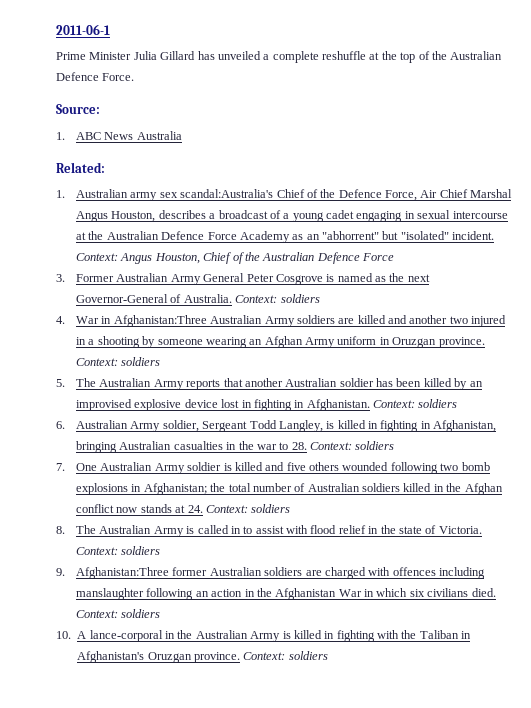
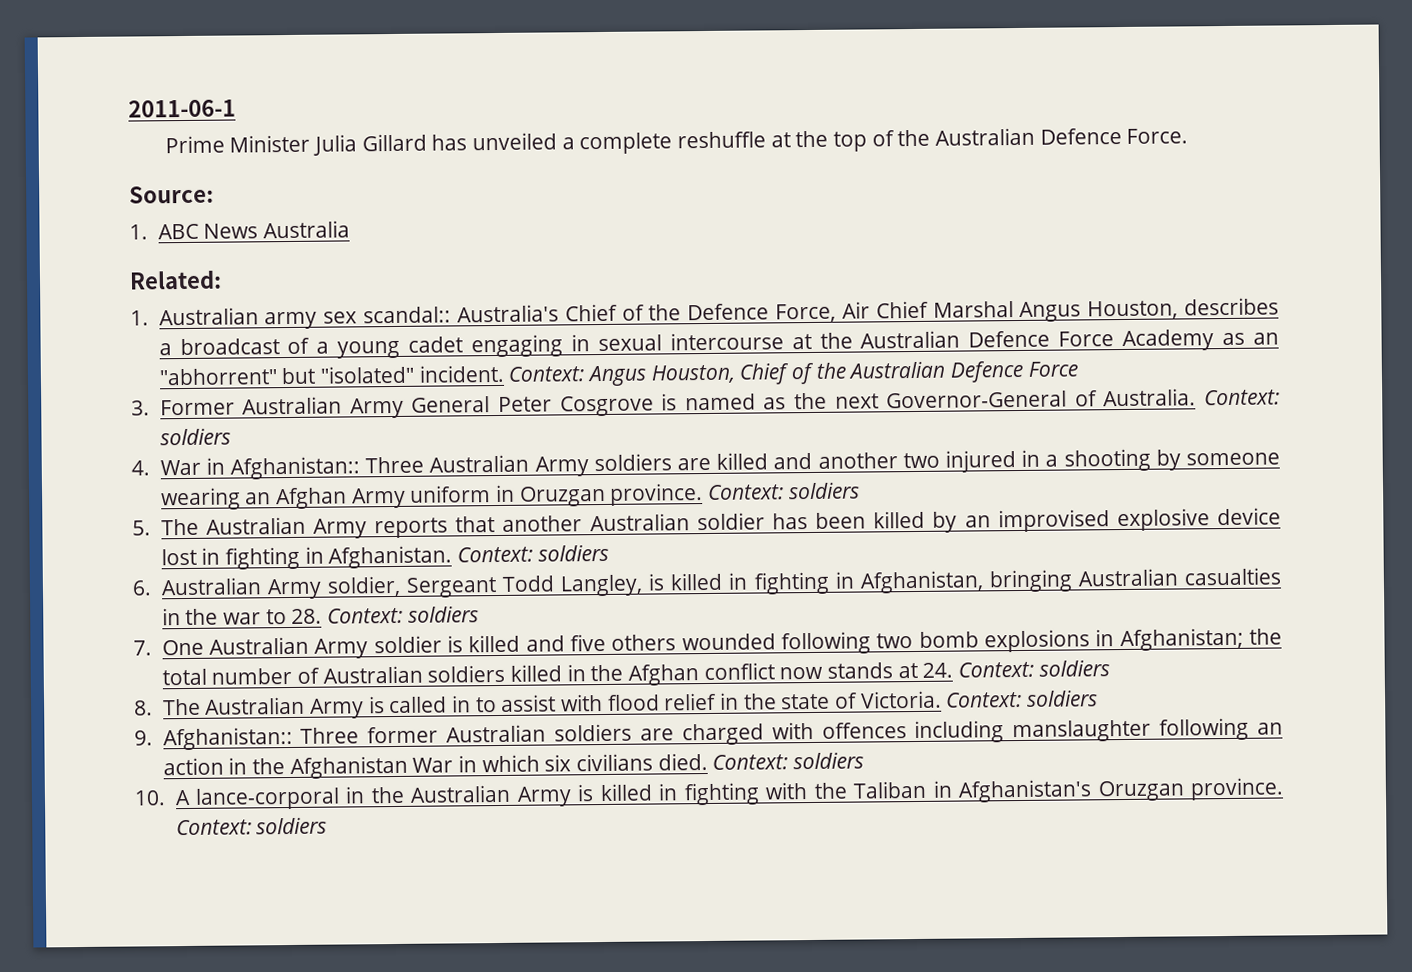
- 1. Australian army sex scandal:Australia's Chief of the Defence Force, Air Chief Marshal Angus Houston, describes a broadcast of a young cadet engaging in sexual intercourse at the Australian Defence Force Academy as an "abhorrent" but "isolated" incident.
+ 1. Australian army sex scandal:: Australia's Chief of the Defence Force, Air Chief Marshal Angus Houston, describes a broadcast of a young cadet engaging in sexual intercourse at the Australian Defence Force Academy as an "abhorrent" but "isolated" incident.
- 4. War in Afghanistan:Three Australian Army soldiers are killed and another two injured in a shooting by someone wearing an Afghan Army uniform in Oruzgan province.
+ 4. War in Afghanistan:: Three Australian Army soldiers are killed and another two injured in a shooting by someone wearing an Afghan Army uniform in Oruzgan province.
- 9. Afghanistan:Three former Australian soldiers are charged with offences including manslaughter following an action in the Afghanistan War in which six civilians died.
+ 9. Afghanistan:: Three former Australian soldiers are charged with offences including manslaughter following an action in the Afghanistan War in which six civilians died.

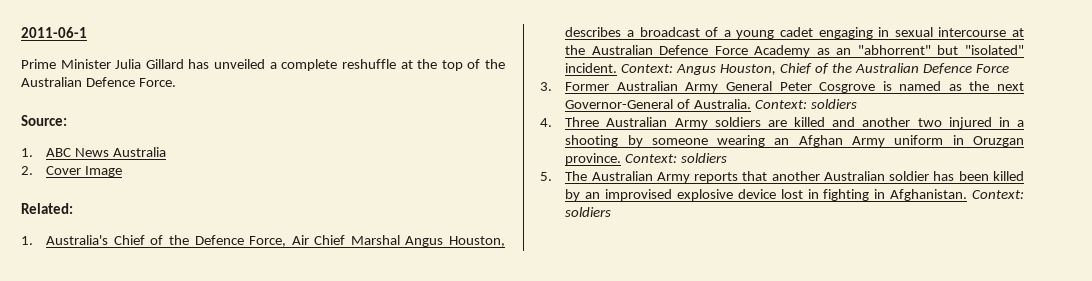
+ 2. Cover Image
- 1. Australian army sex scandal:: Australia's Chief of the Defence Force, Air Chief Marshal Angus Houston, describes a broadcast of a young cadet engaging in sexual intercourse at the Australian Defence Force Academy as an "abhorrent" but "isolated" incident.
+ 1. Australia's Chief of the Defence Force, Air Chief Marshal Angus Houston, describes a broadcast of a young cadet engaging in sexual intercourse at the Australian Defence Force Academy as an "abhorrent" but "isolated" incident.
- 4. War in Afghanistan:: Three Australian Army soldiers are killed and another two injured in a shooting by someone wearing an Afghan Army uniform in Oruzgan province.
+ 4. Three Australian Army soldiers are killed and another two injured in a shooting by someone wearing an Afghan Army uniform in Oruzgan province.
- 6. Australian Army soldier, Sergeant Todd Langley, is killed in fighting in Afghanistan, bringing Australian casualties in the war to 28. Context: soldiers
- 7. One Australian Army soldier is killed and five others wounded following two bomb explosions in Afghanistan; the total number of Australian soldiers killed in the Afghan conflict now stands at 24. Context: soldiers
- 8. The Australian Army is called in to assist with flood relief in the state of Victoria. Context: soldiers
- 9. Afghanistan:: Three former Australian soldiers are charged with offences including manslaughter following an action in the Afghanistan War in which six civilians died. Context: soldiers
- 10. A lance-corporal in the Australian Army is killed in fighting with the Taliban in Afghanistan's Oruzgan province. Context: soldiers

